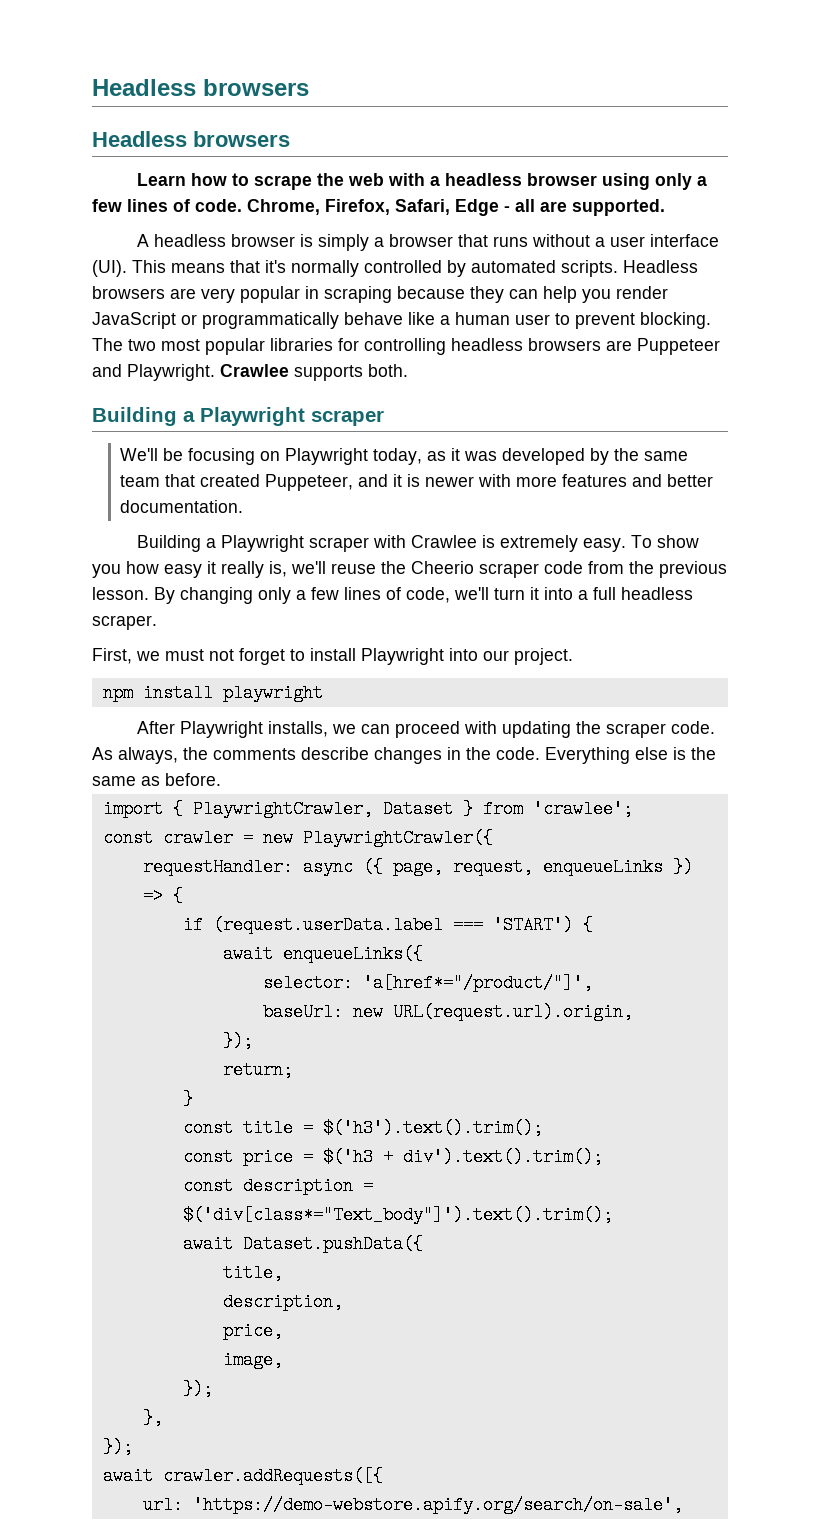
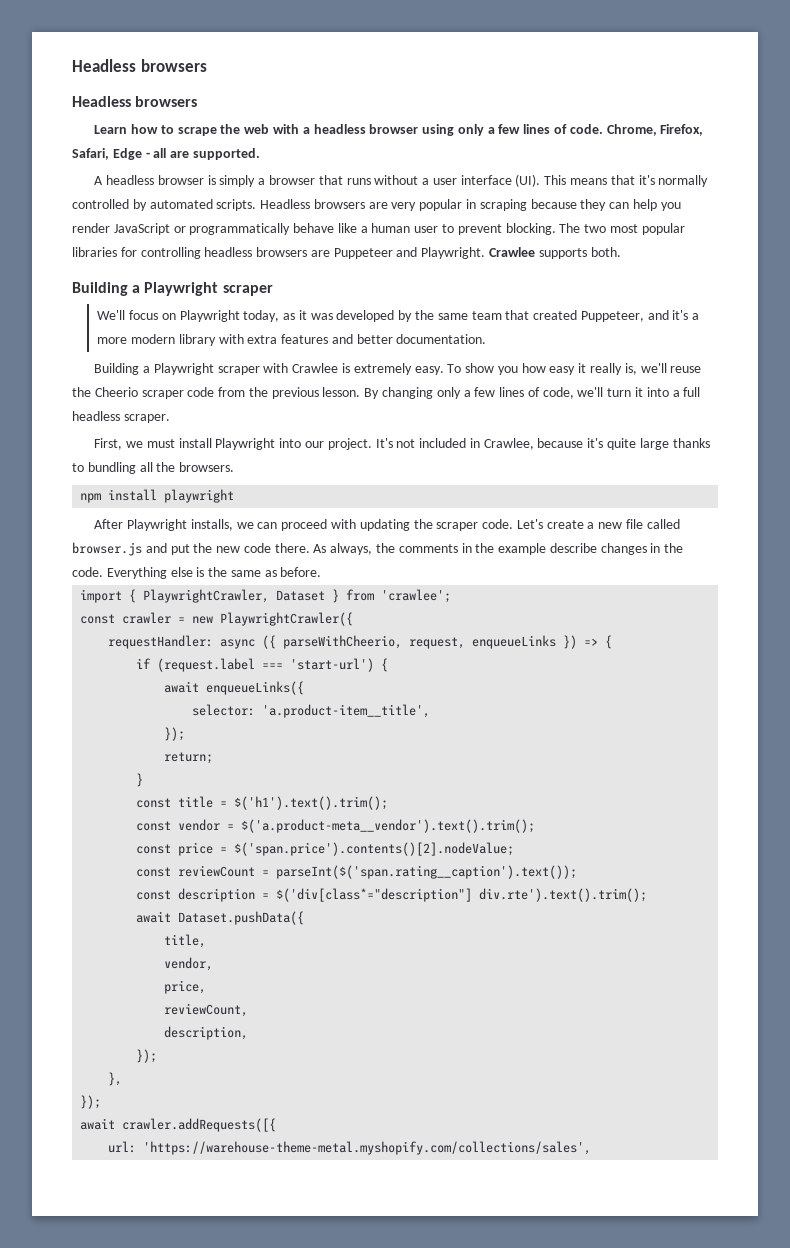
- We'll be focusing on Playwright today, as it was developed by the same team that created Puppeteer, and it is newer with more features and better documentation.
+ We'll focus on Playwright today, as it was developed by the same team that created Puppeteer, and it's a more modern library with extra features and better documentation.
- First, we must not forget to install Playwright into our project.
+ First, we must install Playwright into our project. It's not included in Crawlee, because it's quite large thanks to bundling all the browsers.
+ Let's create a new file called browser.js and put the new code there.
- As always, the comments describe changes in the code.
+ As always, the comments in the example describe changes in the code.
- requestHandler: async ({ page, request, enqueueLinks }) => {
+ requestHandler: async ({ parseWithCheerio, request, enqueueLinks }) => {
- if (request.userData.label === 'START') {
+ if (request.label === 'start-url') {
- selector: 'a[href*="/product/"]',
- baseUrl: new URL(request.url).origin,
+ selector: 'a.product-item__title',
- const title = $('h3').text().trim();
- const price = $('h3 + div').text().trim();
+ const title = $('h1').text().trim();
+ const vendor = $('a.product-meta__vendor').text().trim();
+ const price = $('span.price').contents()[2].nodeValue;
+ const reviewCount = parseInt($('span.rating__caption').text());
- const description = $('div[class*="Text_body"]').text().trim();
+ const description = $('div[class*="description"] div.rte').text().trim();
- description,
+ vendor,
- image,
+ reviewCount,
+ description,
- url: 'https://demo-webstore.apify.org/search/on-sale',
+ url: 'https://warehouse-theme-metal.myshopify.com/collections/sales',

